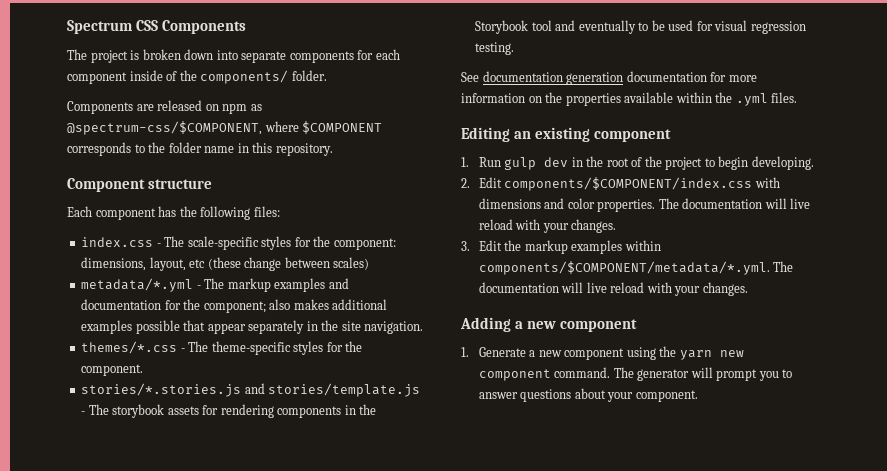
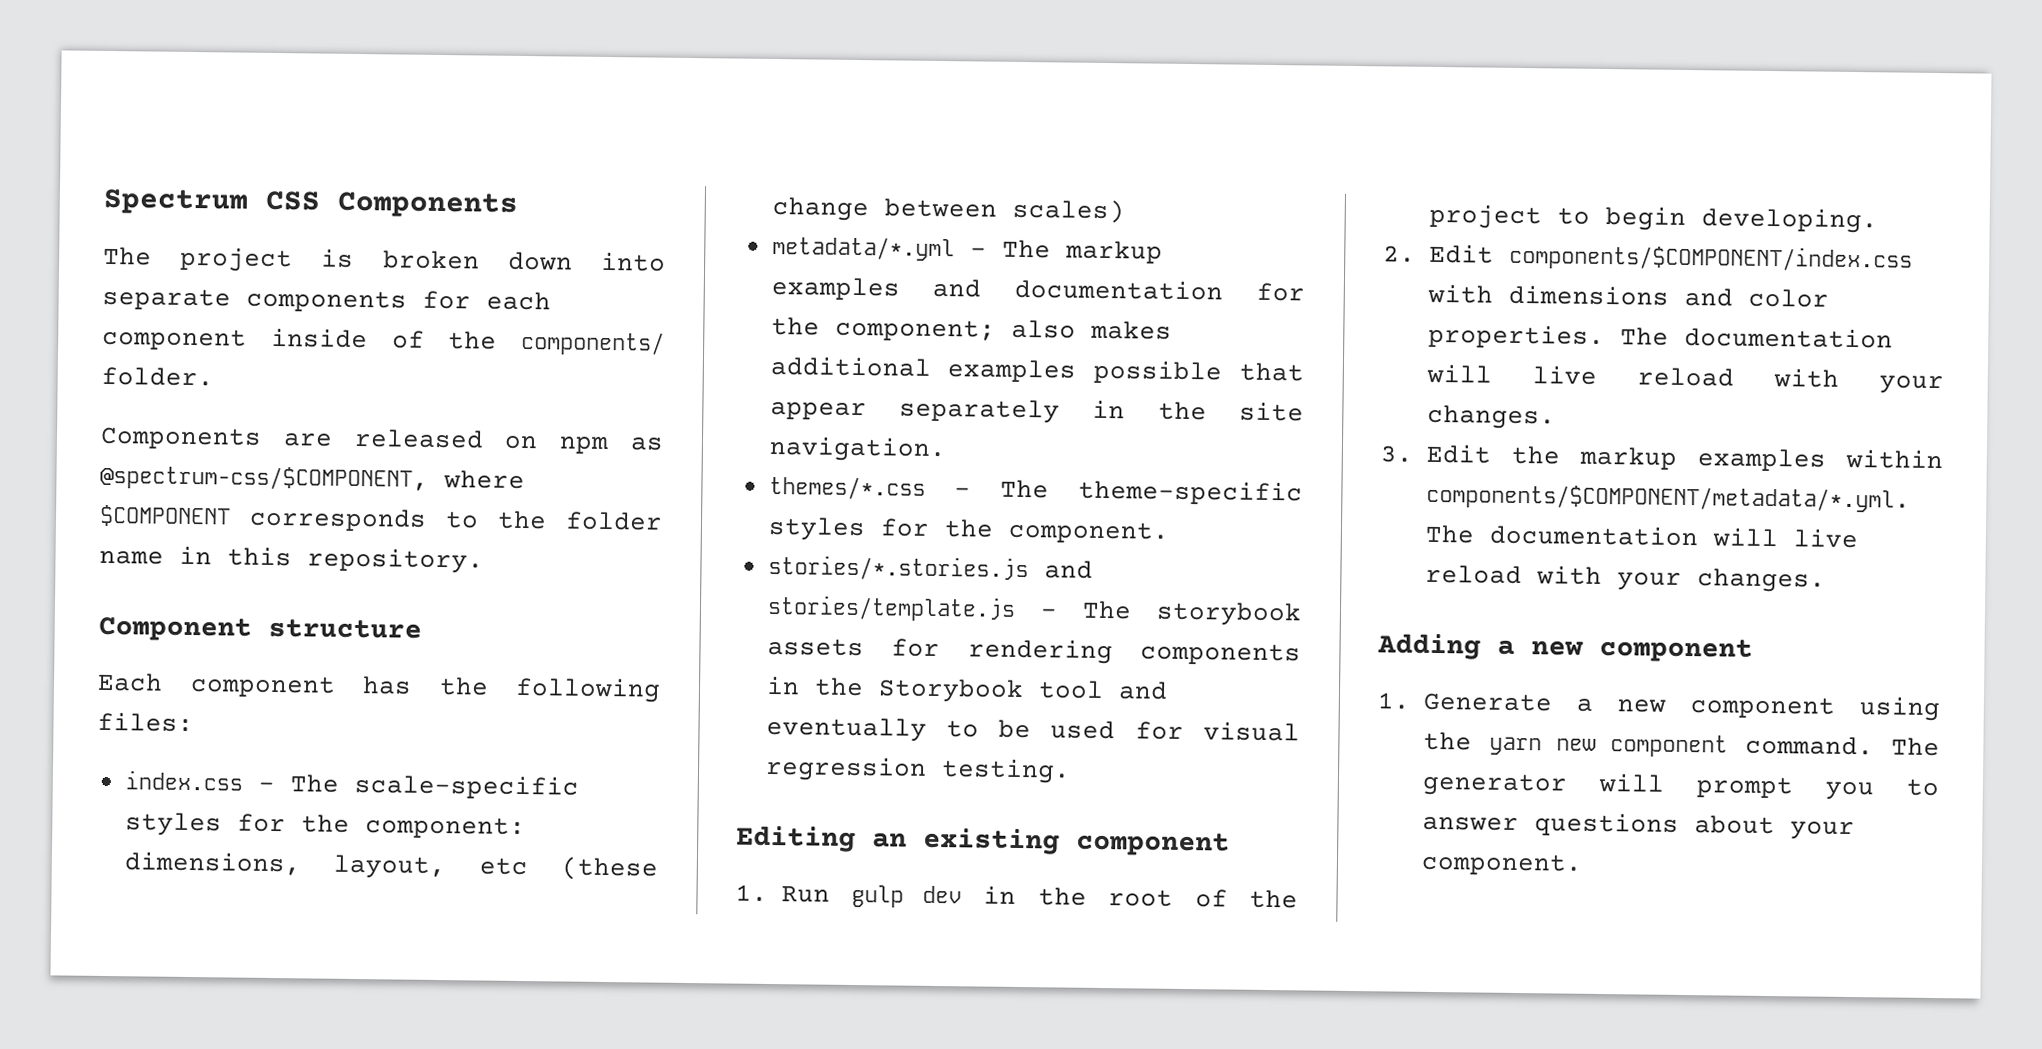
- See documentation generation documentation for more information on the properties available within the .yml files.

